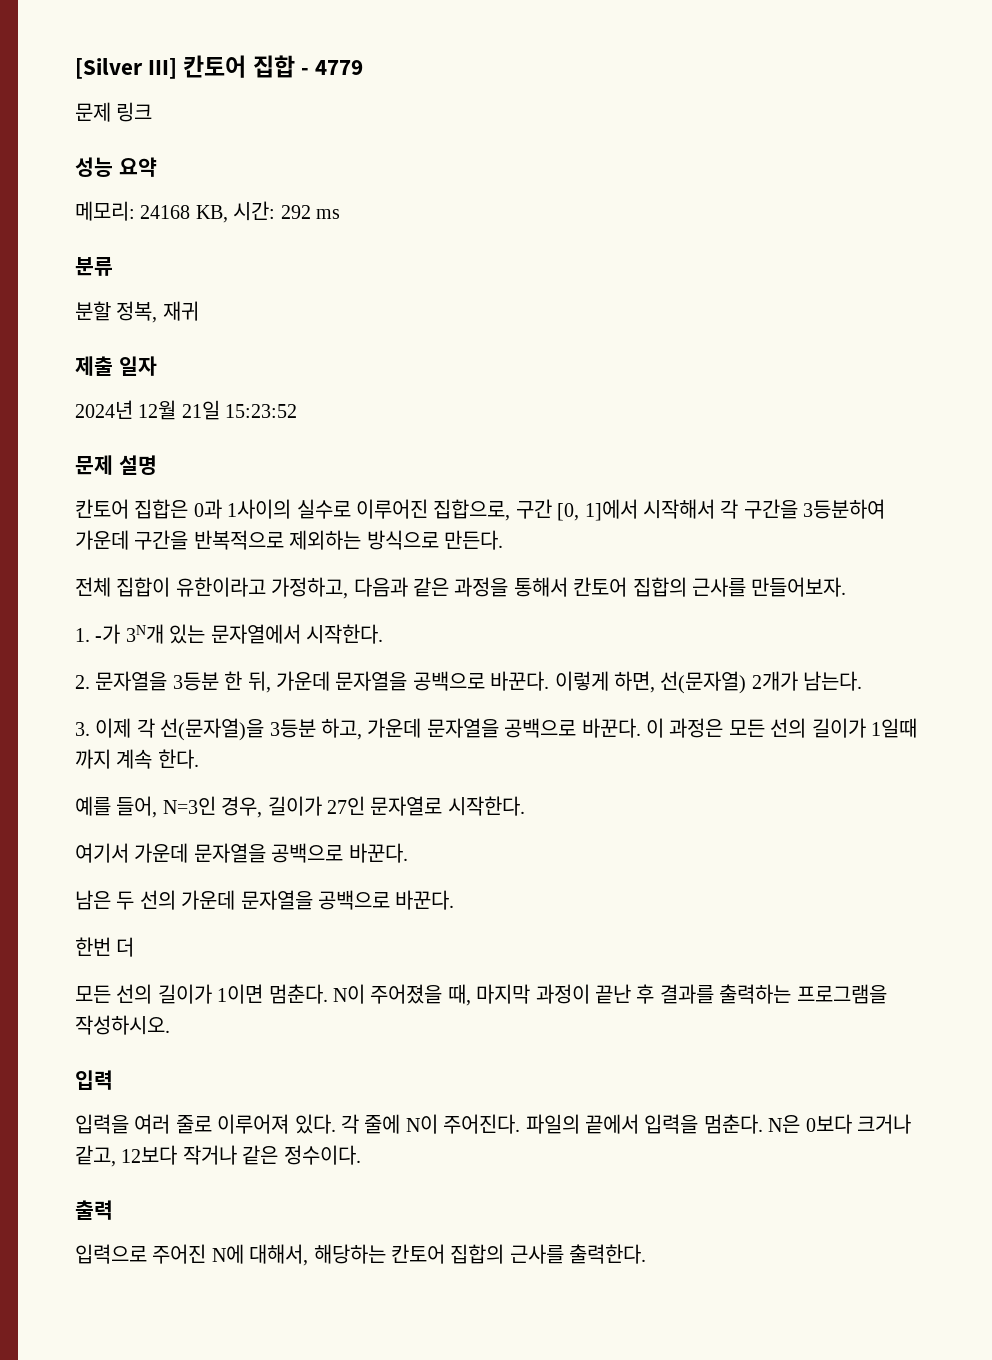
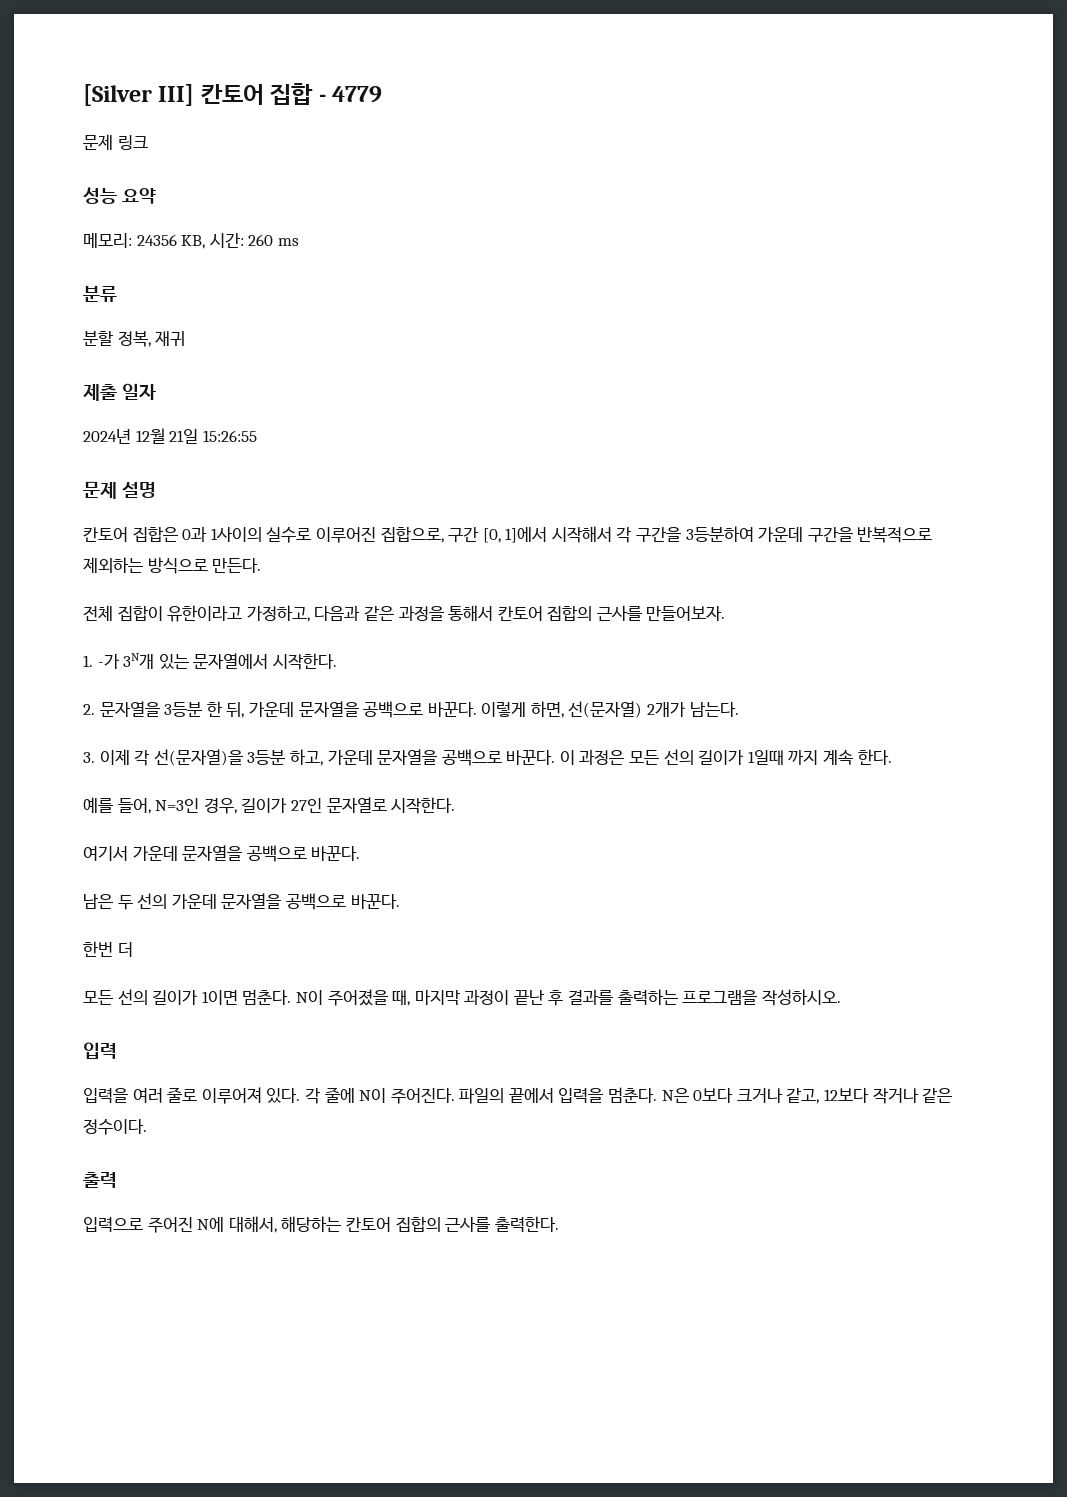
- 메모리: 24168 KB, 시간: 292 ms
+ 메모리: 24356 KB, 시간: 260 ms
- 2024년 12월 21일 15:23:52
+ 2024년 12월 21일 15:26:55

